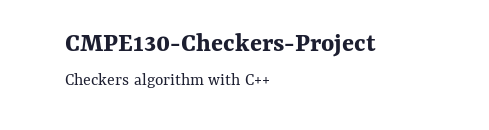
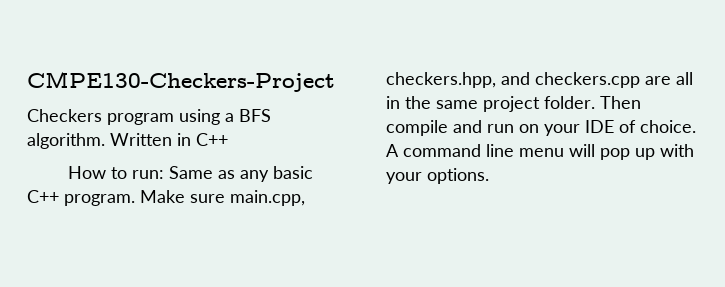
- Checkers algorithm with C++
+ Checkers program using a BFS algorithm. Written in C++
+ How to run: Same as any basic C++ program. Make sure main.cpp, checkers.hpp, and checkers.cpp are all in the same project folder. Then compile and run on your IDE of choice. A command line menu will pop up with your options.

